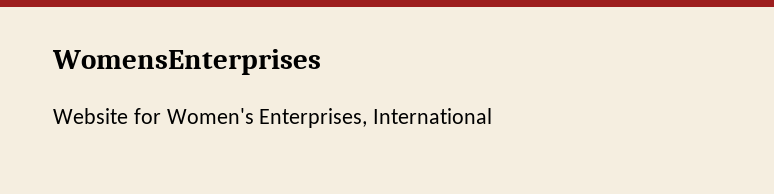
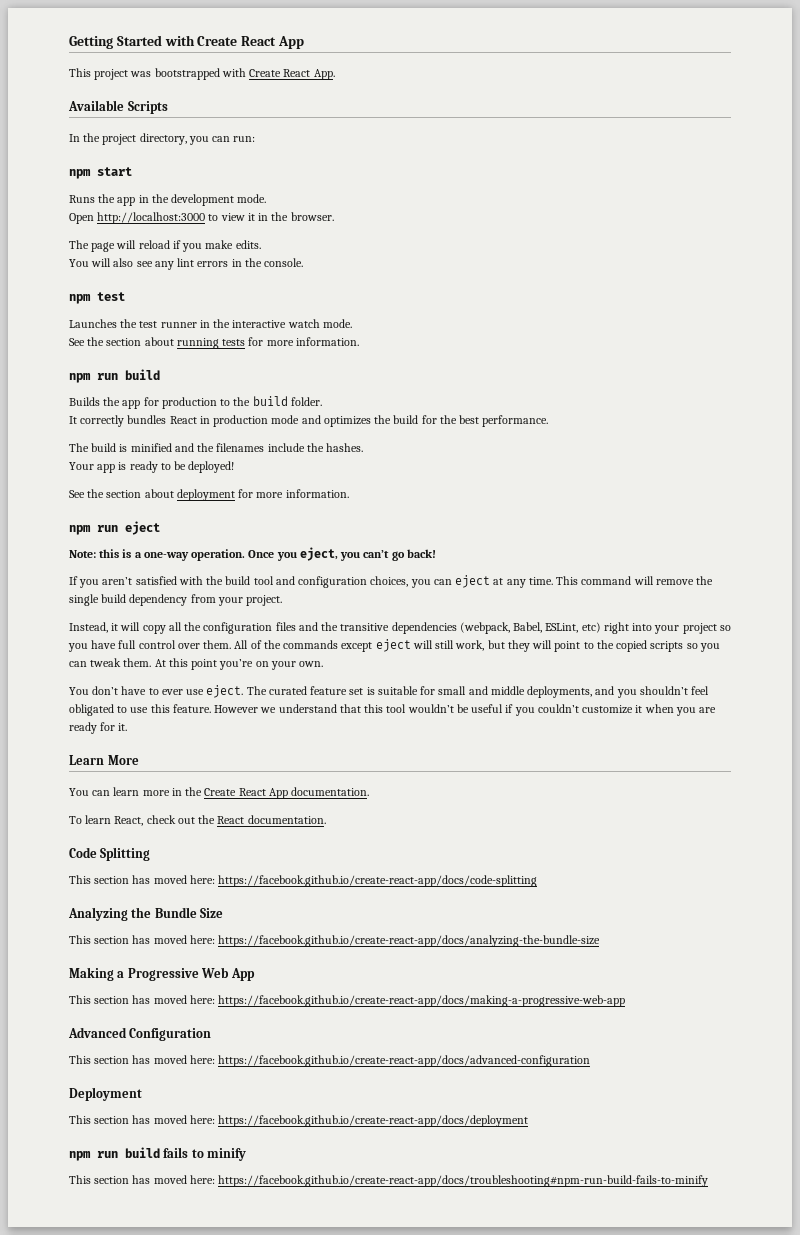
- WomensEnterprises
- Website for Women's Enterprises, International
+ Getting Started with Create React App
+ This project was bootstrapped with Create React App.
+ Available Scripts
+ In the project directory, you can run:
+ npm start
+ Runs the app in the development mode.
+ Open http://localhost:3000 to view it in the browser.
+ The page will reload if you make edits.
+ You will also see any lint errors in the console.
+ npm test
+ Launches the test runner in the interactive watch mode.
+ See the section about running tests for more information.
+ npm run build
+ Builds the app for production to the build folder.
+ It correctly bundles React in production mode and optimizes the build for the best performance.
+ The build is minified and the filenames include the hashes.
+ Your app is ready to be deployed!
+ See the section about deployment for more information.
+ npm run eject
+ Note: this is a one-way operation. Once you eject, you can’t go back!
+ If you aren’t satisfied with the build tool and configuration choices, you can eject at any time. This command will remove the single build dependency from your project.
+ Instead, it will copy all the configuration files and the transitive dependencies (webpack, Babel, ESLint, etc) right into your project so you have full control over them. All of the commands except eject will still work, but they will point to the copied scripts so you can tweak them. At this point you’re on your own.
+ You don’t have to ever use eject. The curated feature set is suitable for small and middle deployments, and you shouldn’t feel obligated to use this feature. However we understand that this tool wouldn’t be useful if you couldn’t customize it when you are ready for it.
+ Learn More
+ You can learn more in the Create React App documentation.
+ To learn React, check out the React documentation.
+ Code Splitting
+ This section has moved here: https://facebook.github.io/create-react-app/docs/code-splitting
+ Analyzing the Bundle Size
+ This section has moved here: https://facebook.github.io/create-react-app/docs/analyzing-the-bundle-size
+ Making a Progressive Web App
+ This section has moved here: https://facebook.github.io/create-react-app/docs/making-a-progressive-web-app
+ Advanced Configuration
+ This section has moved here: https://facebook.github.io/create-react-app/docs/advanced-configuration
+ Deployment
+ This section has moved here: https://facebook.github.io/create-react-app/docs/deployment
+ npm run build fails to minify
+ This section has moved here: https://facebook.github.io/create-react-app/docs/troubleshooting#npm-run-build-fails-to-minify

